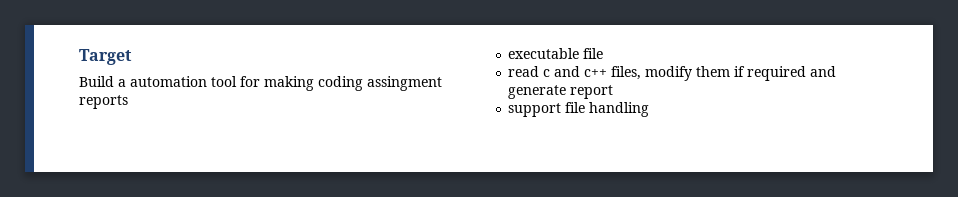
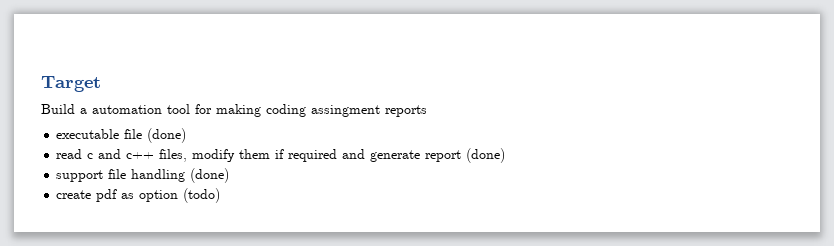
- executable file
+ executable file (done)
- read c and c++ files, modify them if required and generate report
+ read c and c++ files, modify them if required and generate report (done)
- support file handling
+ support file handling (done)
+ create pdf as option (todo)

